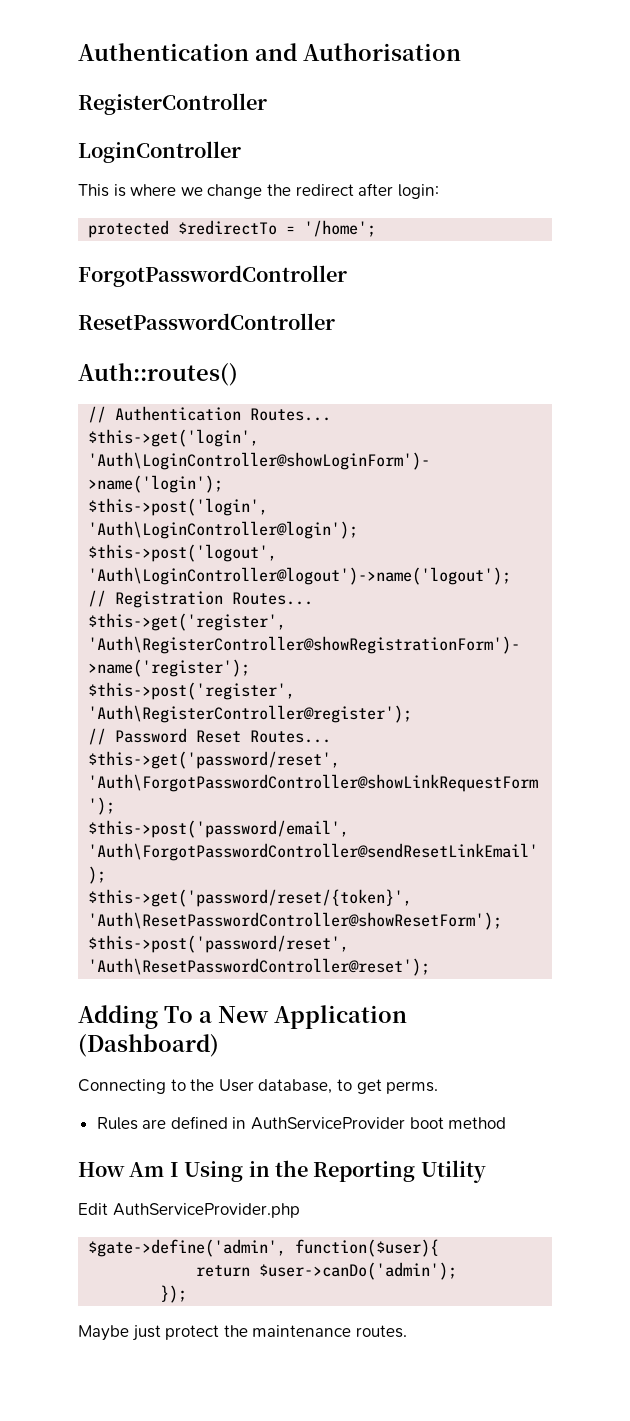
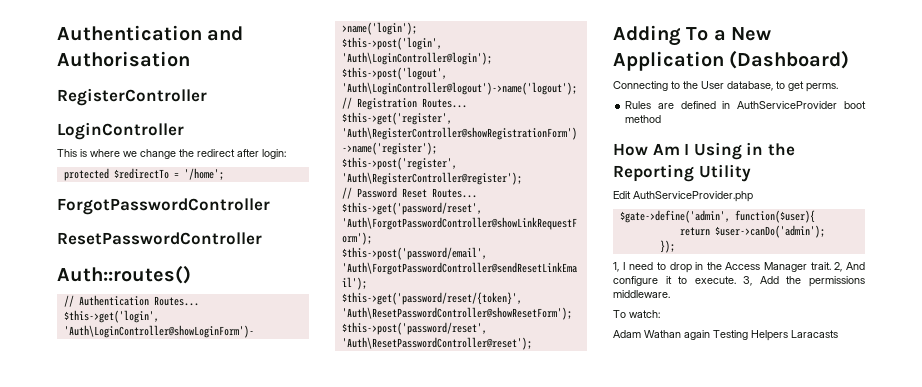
- Maybe just protect the maintenance routes.
+ 1, I need to drop in the Access Manager trait. 2, And configure it to execute. 3, Add the permissions middleware.
+ To watch:
+ Adam Wathan again Testing Helpers Laracasts

